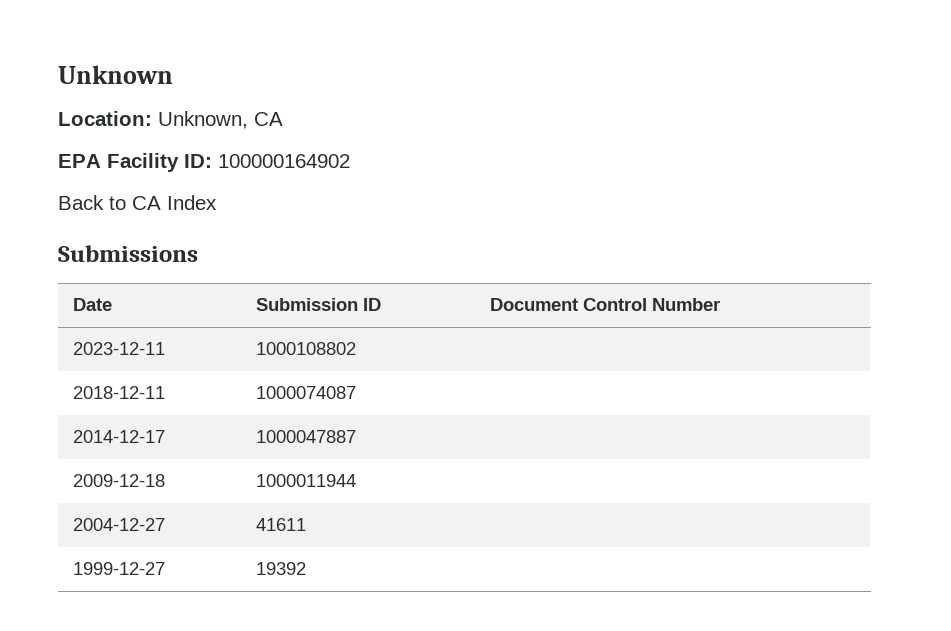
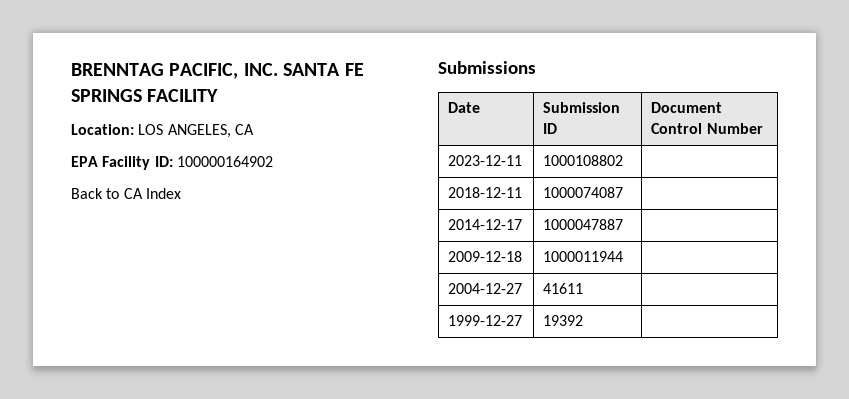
- Unknown
+ BRENNTAG PACIFIC, INC. SANTA FE SPRINGS FACILITY
- Location: Unknown, CA
+ Location: LOS ANGELES, CA

